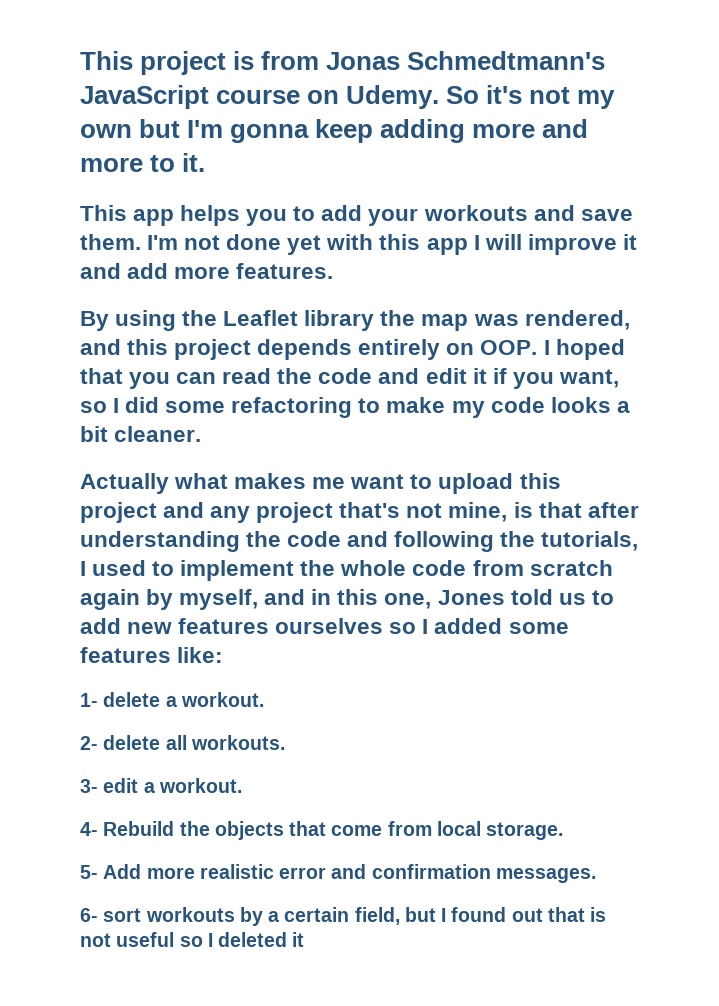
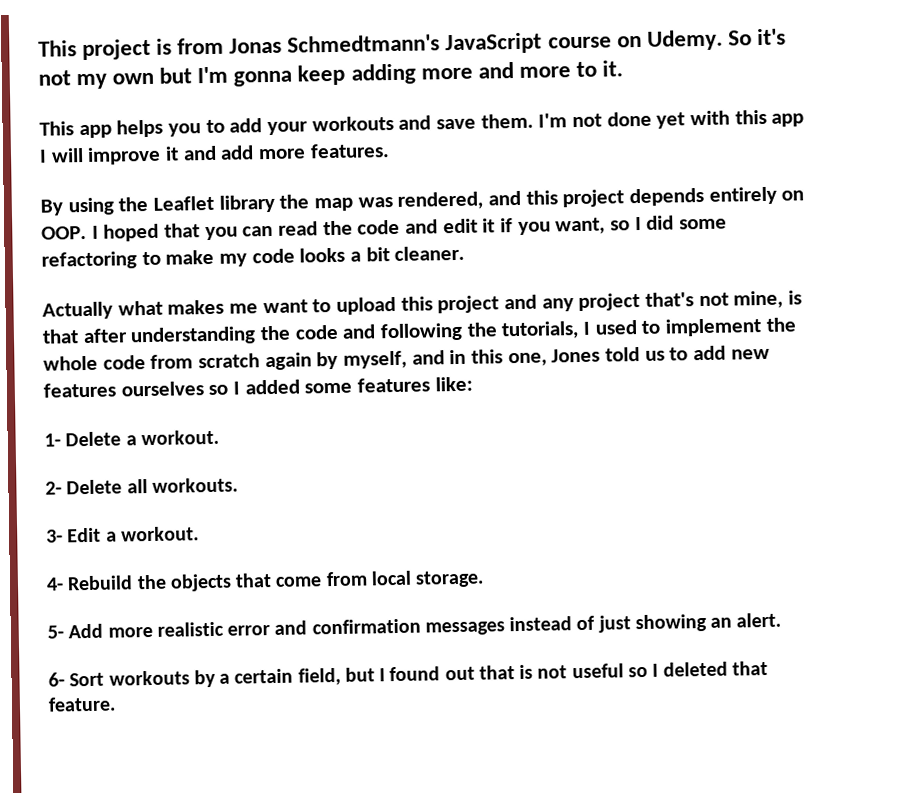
- 1- delete a workout.
+ 1- Delete a workout.
- 2- delete all workouts.
+ 2- Delete all workouts.
- 3- edit a workout.
+ 3- Edit a workout.
- 5- Add more realistic error and confirmation messages.
+ 5- Add more realistic error and confirmation messages instead of just showing an alert.
- 6- sort workouts by a certain field, but I found out that is not useful so I deleted it
+ 6- Sort workouts by a certain field, but I found out that is not useful so I deleted that feature.

